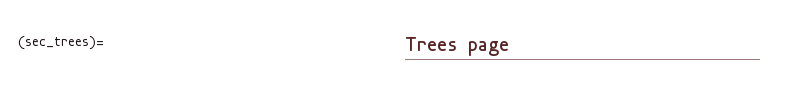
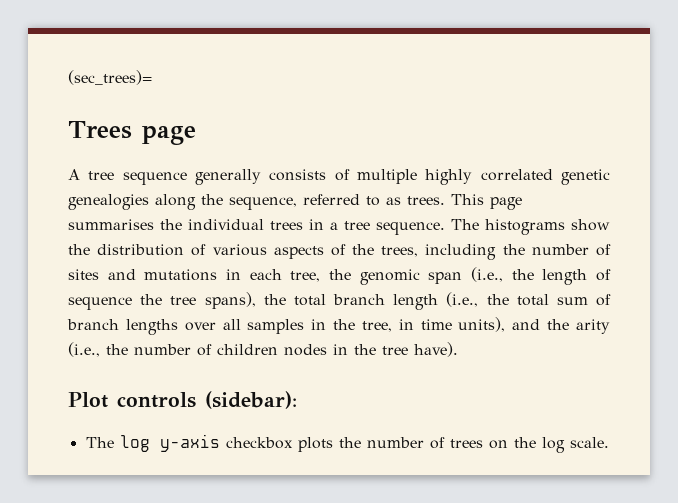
+ A tree sequence generally consists of multiple highly correlated genetic genealogies along the sequence, referred to as trees. This page summarises the individual trees in a tree sequence. The histograms show the distribution of various aspects of the trees, including the number of sites and mutations in each tree, the genomic span (i.e., the length of sequence the tree spans), the total branch length (i.e., the total sum of branch lengths over all samples in the tree, in time units), and the arity (i.e., the number of children nodes in the tree have).
+ Plot controls (sidebar):
+ The log y-axis checkbox plots the number of trees on the log scale.

